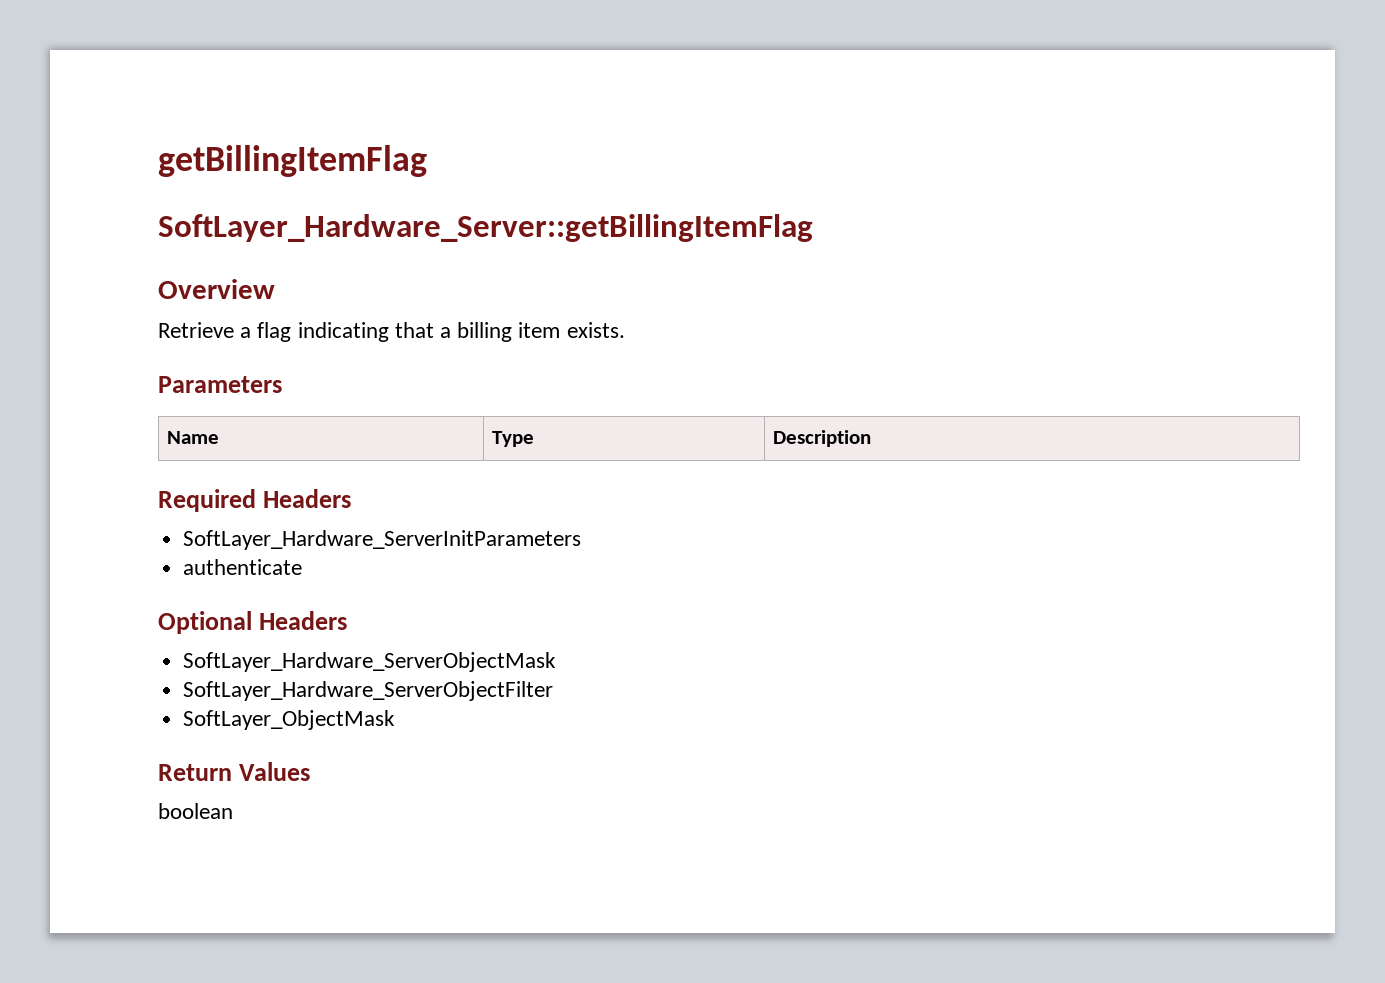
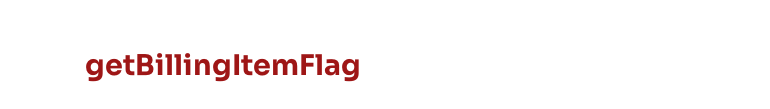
- SoftLayer_Hardware_Server::getBillingItemFlag
- Overview
- Retrieve a flag indicating that a billing item exists.
- Parameters
- Name | Type | Description
- Required Headers
- SoftLayer_Hardware_ServerInitParameters
- authenticate
- Optional Headers
- SoftLayer_Hardware_ServerObjectMask
- SoftLayer_Hardware_ServerObjectFilter
- SoftLayer_ObjectMask
- Return Values
- boolean

